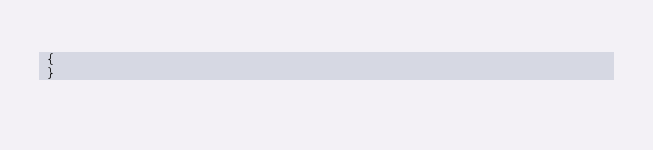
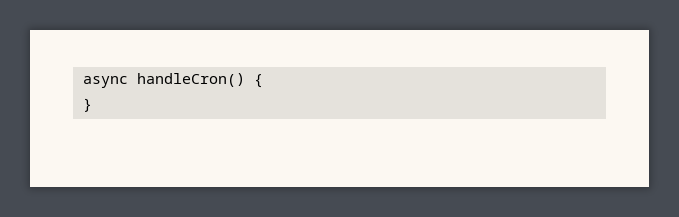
- {
+ async handleCron() {

